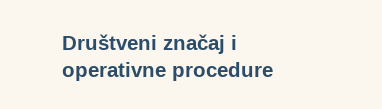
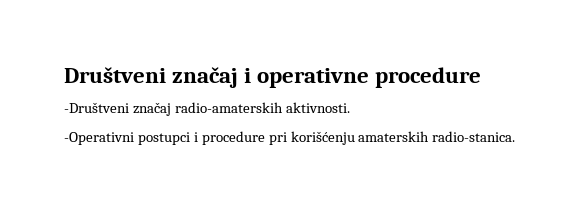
+ -Društveni značaj radio-amaterskih aktivnosti.
+ -Operativni postupci i procedure pri korišćenju amaterskih radio-stanica.

